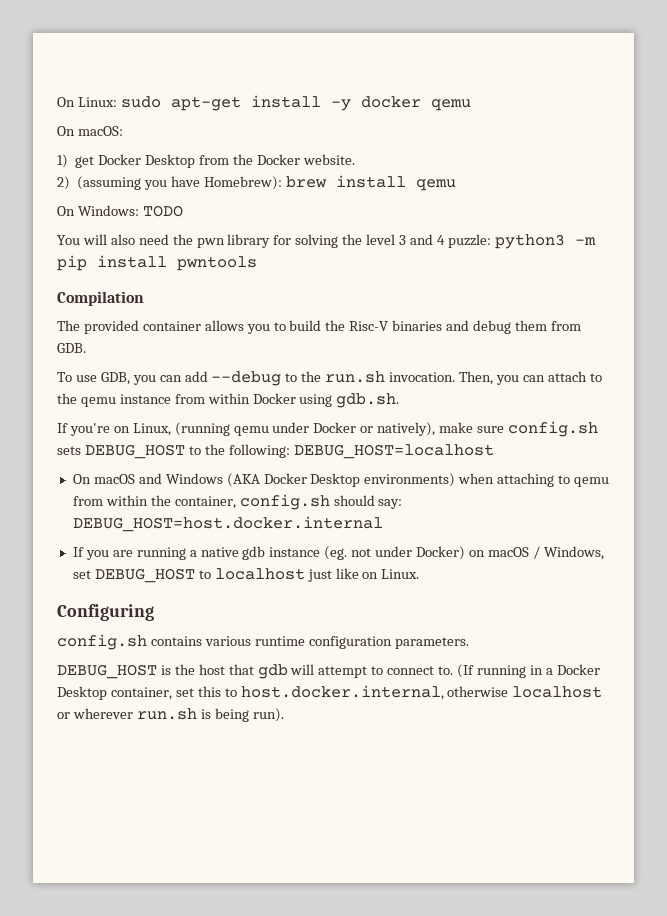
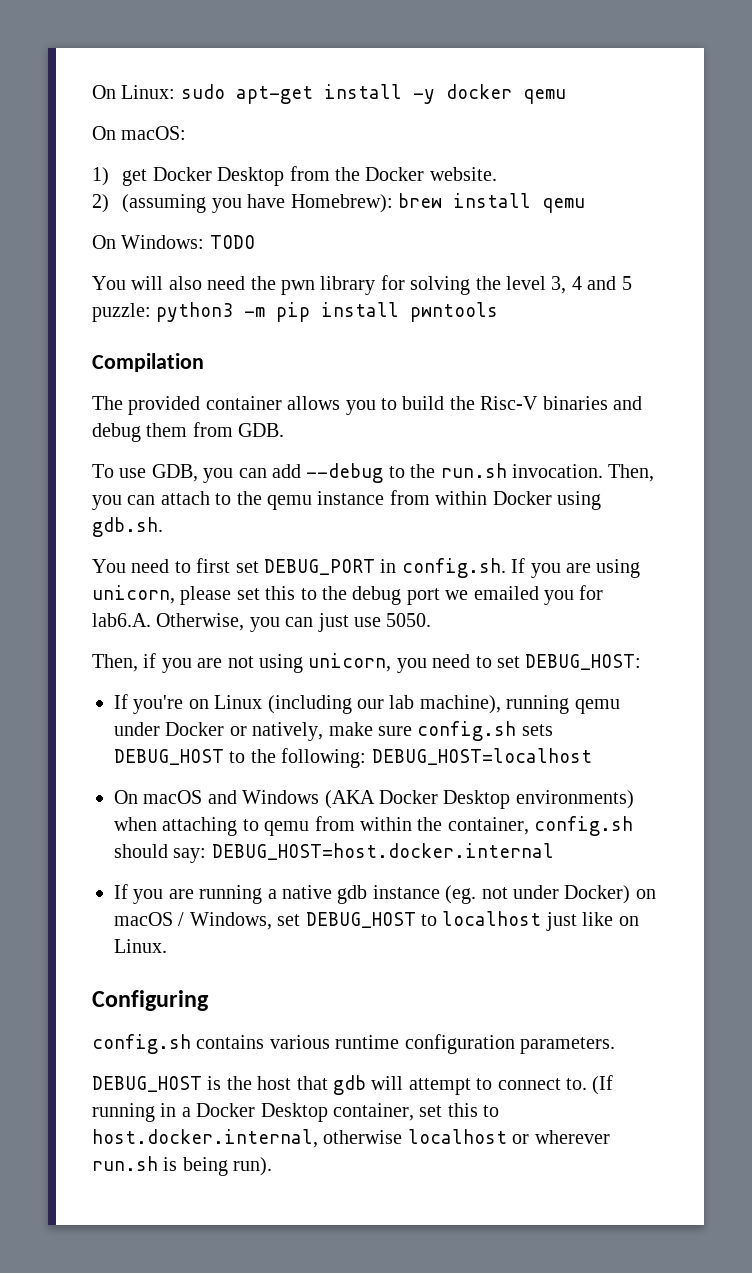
- You will also need the pwn library for solving the level 3 and 4 puzzle: python3 -m pip install pwntools
+ You will also need the pwn library for solving the level 3, 4 and 5 puzzle: python3 -m pip install pwntools
- If you're on Linux, (running qemu under Docker or natively), make sure config.sh sets DEBUG_HOST to the following: DEBUG_HOST=localhost
+ You need to first set DEBUG_PORT in config.sh. If you are using unicorn, please set this to the debug port we emailed you for lab6.A. Otherwise, you can just use 5050.
+ Then, if you are not using unicorn, you need to set DEBUG_HOST:
+ If you're on Linux (including our lab machine), running qemu under Docker or natively, make sure config.sh sets DEBUG_HOST to the following: DEBUG_HOST=localhost

